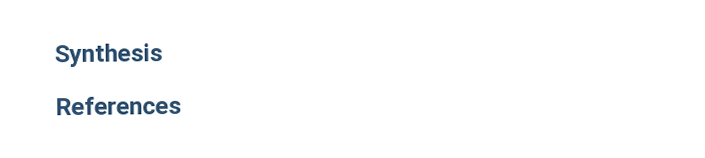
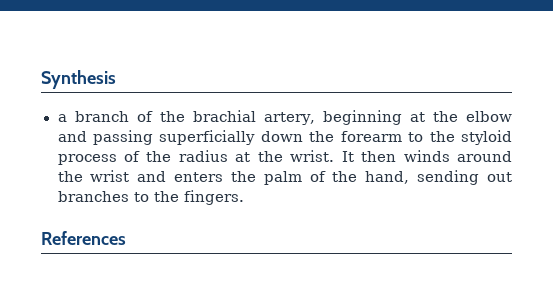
+ a branch of the brachial artery, beginning at the elbow and passing superficially down the forearm to the styloid process of the radius at the wrist. It then winds around the wrist and enters the palm of the hand, sending out branches to the fingers.

